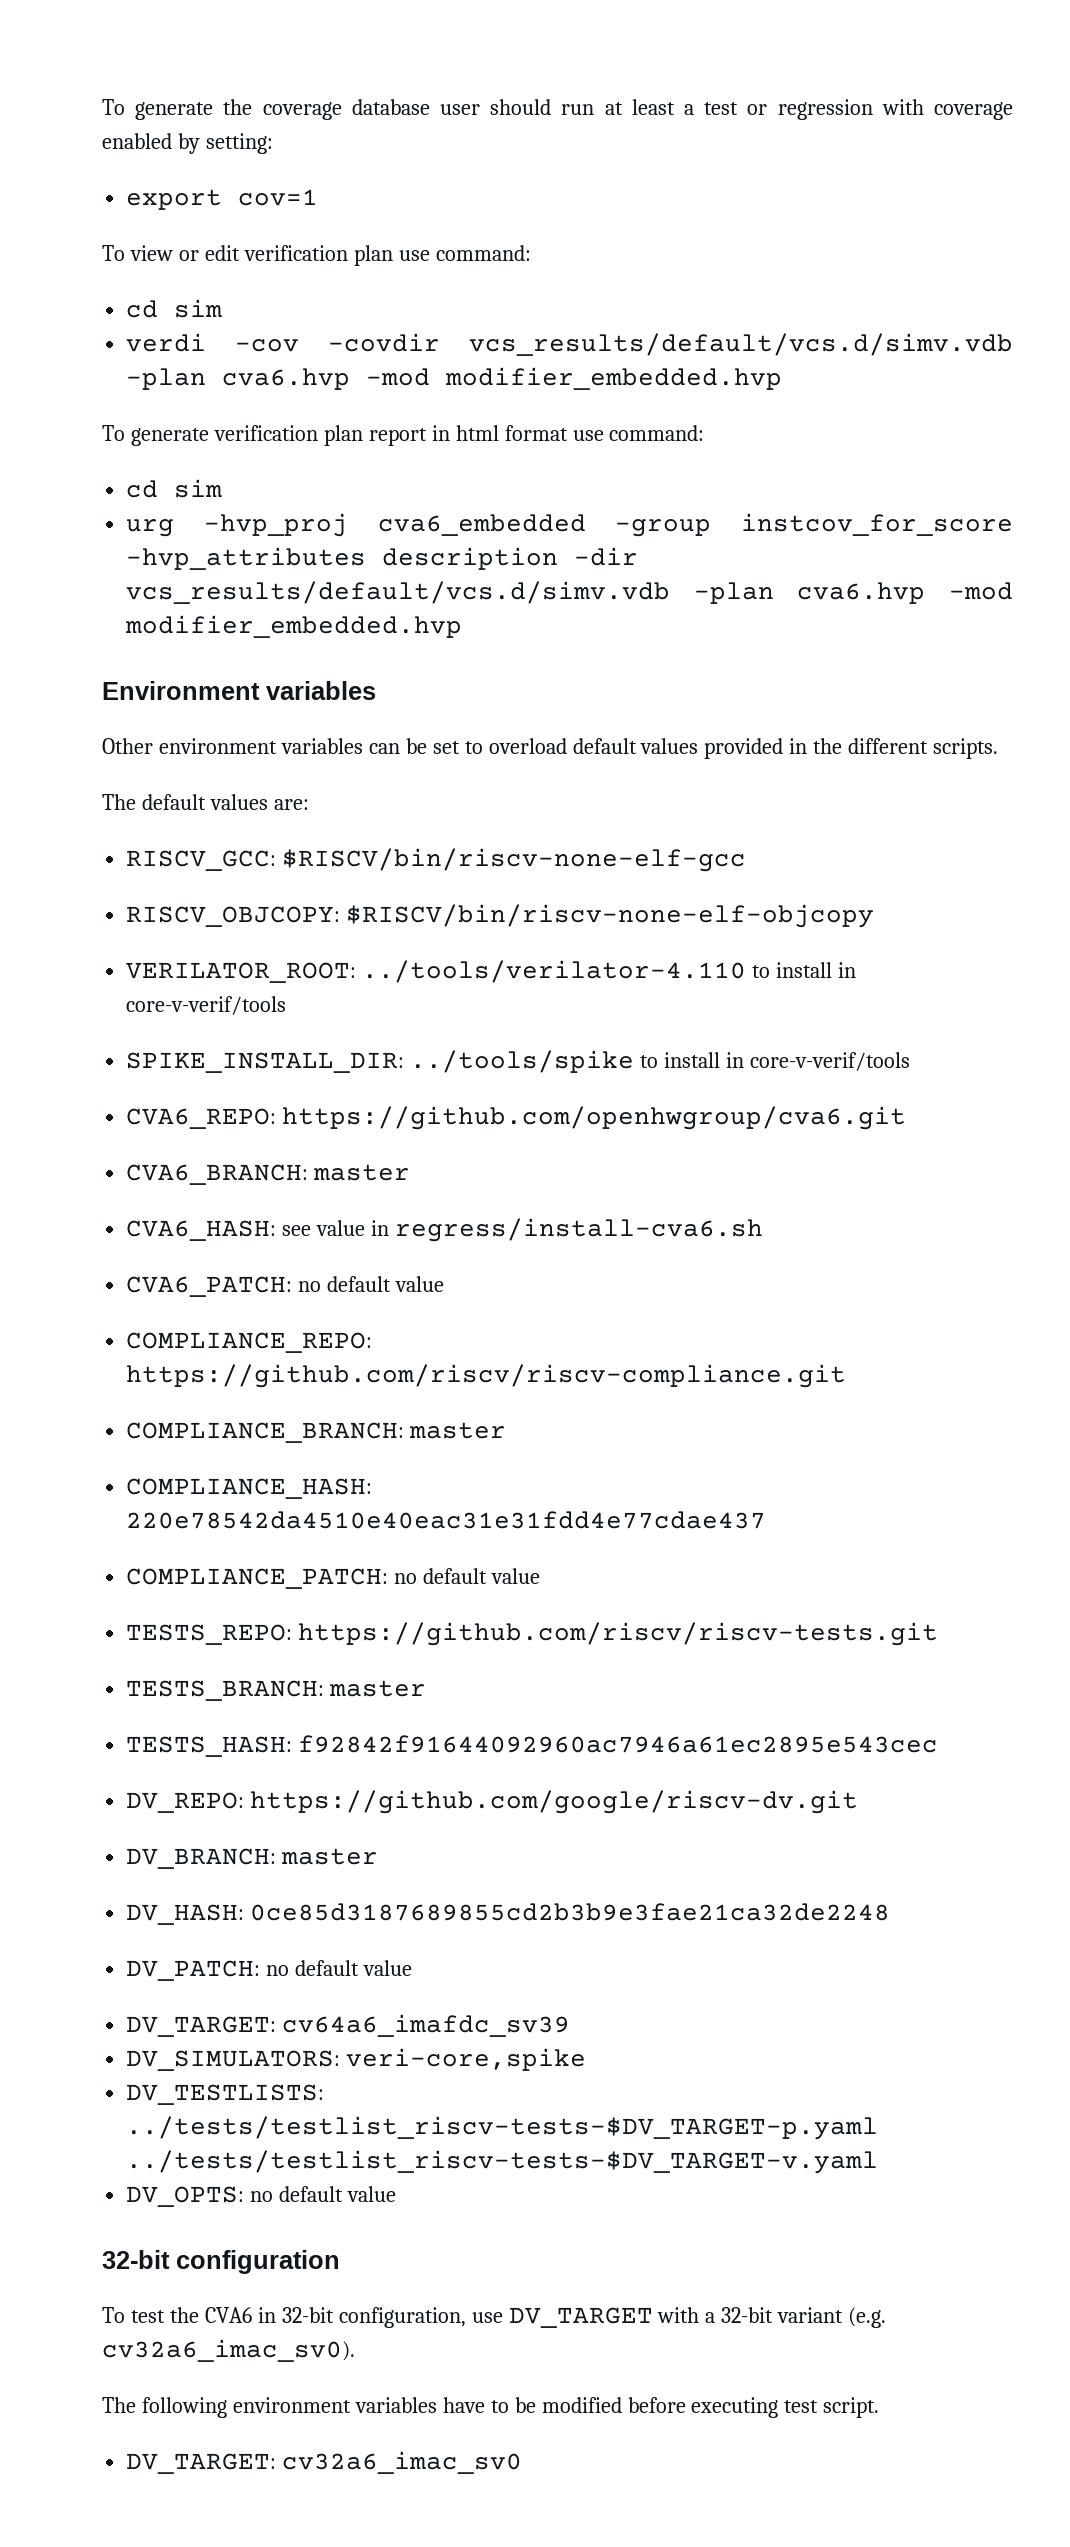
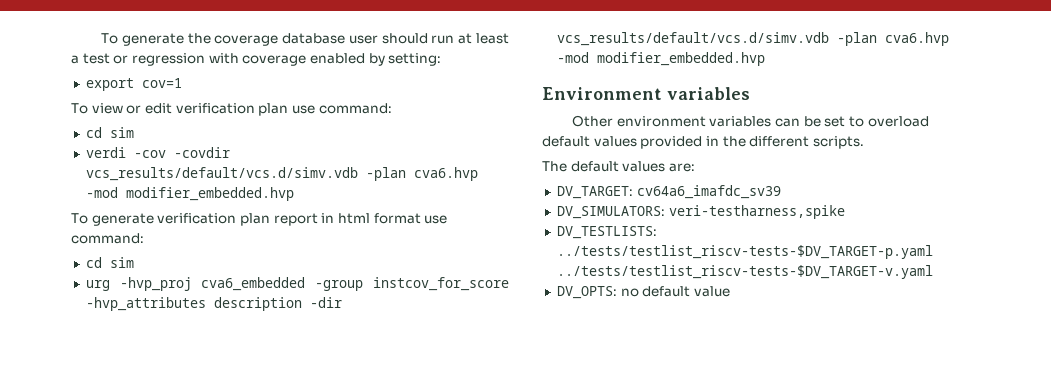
- RISCV_GCC: $RISCV/bin/riscv-none-elf-gcc
- RISCV_OBJCOPY: $RISCV/bin/riscv-none-elf-objcopy
- VERILATOR_ROOT: ../tools/verilator-4.110 to install in core-v-verif/tools
- SPIKE_INSTALL_DIR: ../tools/spike to install in core-v-verif/tools
- CVA6_REPO: https://github.com/openhwgroup/cva6.git
- CVA6_BRANCH: master
- CVA6_HASH: see value in regress/install-cva6.sh
- CVA6_PATCH: no default value
- COMPLIANCE_REPO: https://github.com/riscv/riscv-compliance.git
- COMPLIANCE_BRANCH: master
- COMPLIANCE_HASH: 220e78542da4510e40eac31e31fdd4e77cdae437
- COMPLIANCE_PATCH: no default value
- TESTS_REPO: https://github.com/riscv/riscv-tests.git
- TESTS_BRANCH: master
- TESTS_HASH: f92842f91644092960ac7946a61ec2895e543cec
- DV_REPO: https://github.com/google/riscv-dv.git
- DV_BRANCH: master
- DV_HASH: 0ce85d3187689855cd2b3b9e3fae21ca32de2248
- DV_PATCH: no default value
- DV_SIMULATORS: veri-core,spike
+ DV_SIMULATORS: veri-testharness,spike
- 32-bit configuration
- To test the CVA6 in 32-bit configuration, use DV_TARGET with a 32-bit variant (e.g. cv32a6_imac_sv0).
- The following environment variables have to be modified before executing test script.
- DV_TARGET: cv32a6_imac_sv0

